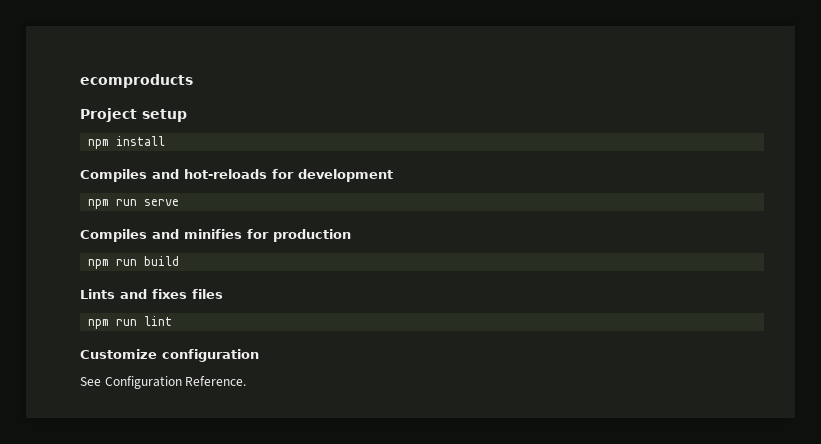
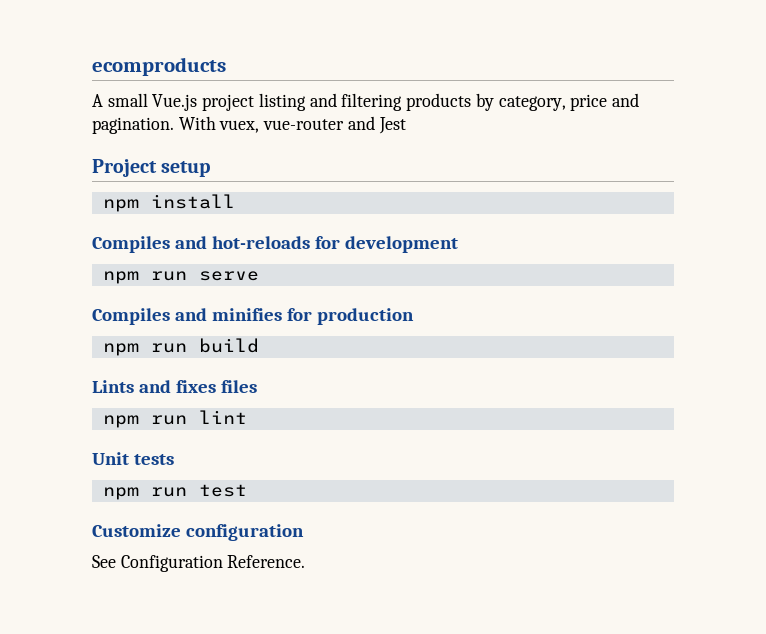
+ A small Vue.js project listing and filtering products by category, price and pagination. With vuex, vue-router and Jest
+ Unit tests
+ npm run test

